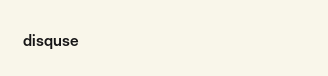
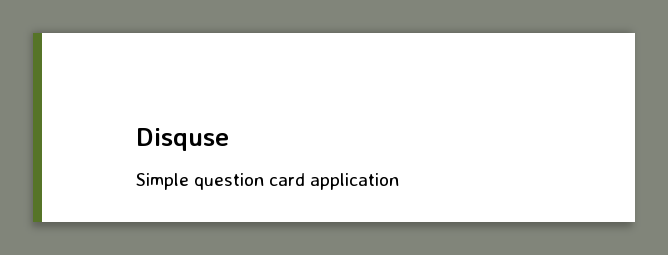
- disquse
+ Disquse
+ Simple question card application

